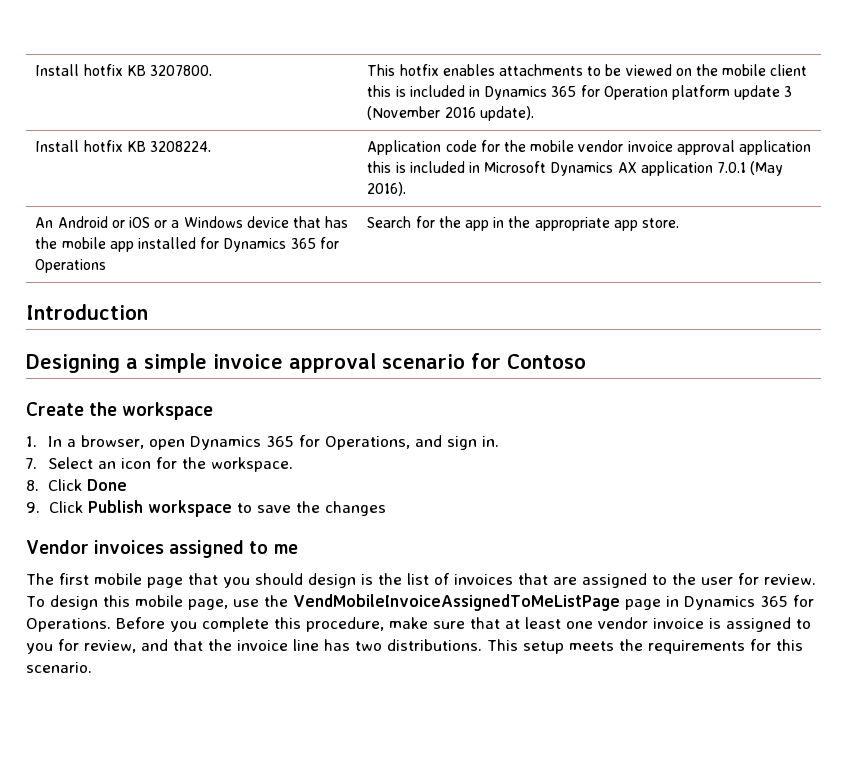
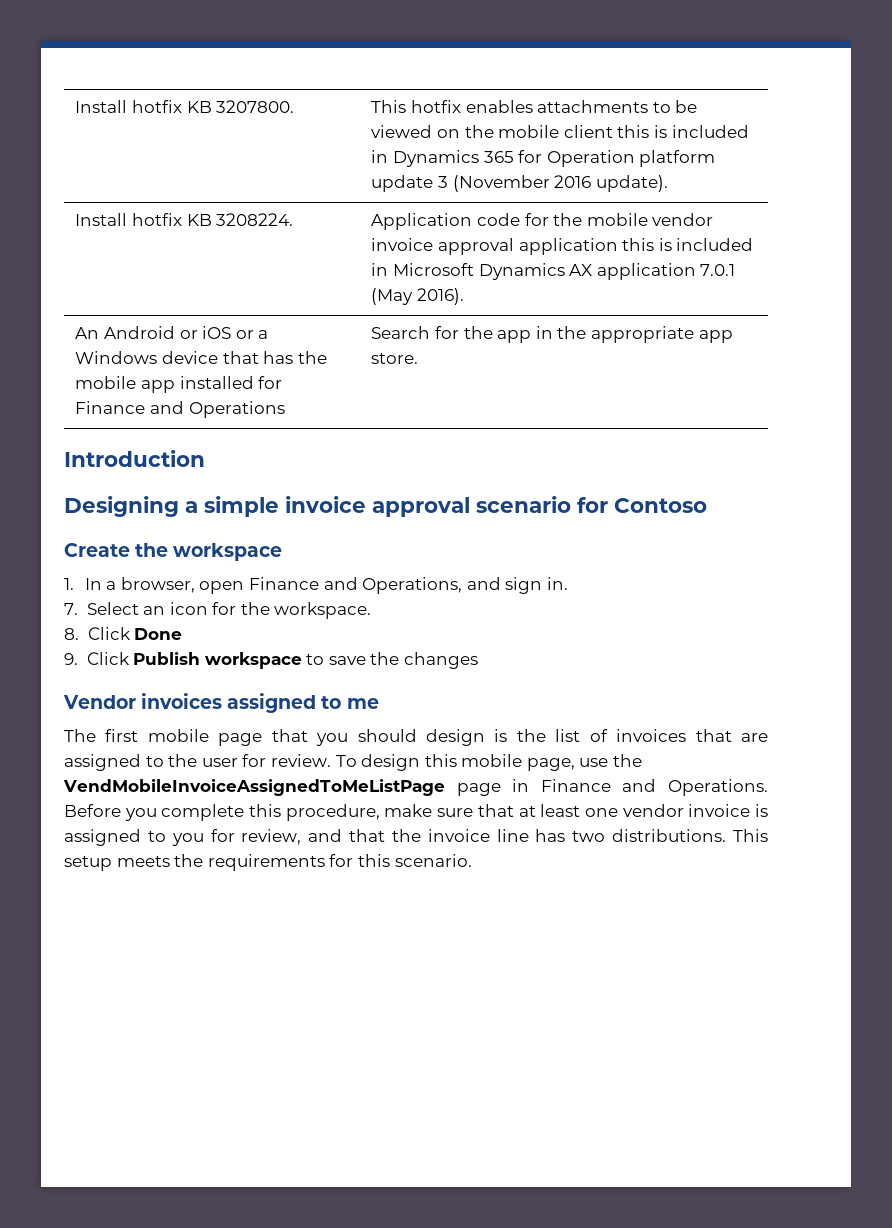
- An Android or iOS or a Windows device that has the mobile app installed for Dynamics 365 for Operations | Search for the app in the appropriate app store.
+ An Android or iOS or a Windows device that has the mobile app installed for Finance and Operations | Search for the app in the appropriate app store.
- 1. In a browser, open Dynamics 365 for Operations, and sign in.
+ 1. In a browser, open Finance and Operations, and sign in.
- To design this mobile page, use the VendMobileInvoiceAssignedToMeListPage page in Dynamics 365 for Operations.
+ To design this mobile page, use the VendMobileInvoiceAssignedToMeListPage page in Finance and Operations.

